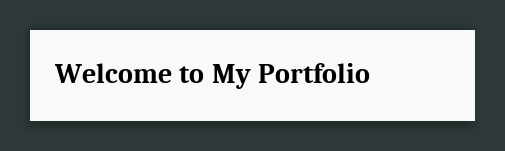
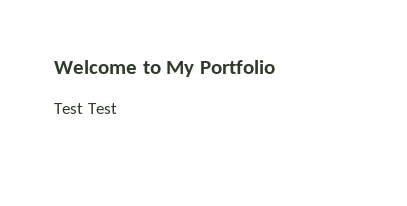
+ Test Test

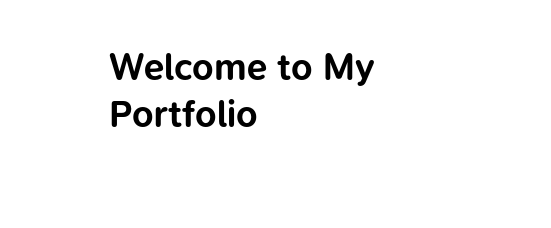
- Test Test

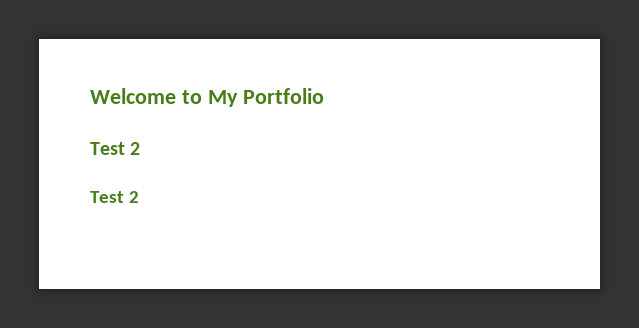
  Welcome to My Portfolio
+ Test 2
+ Test 2

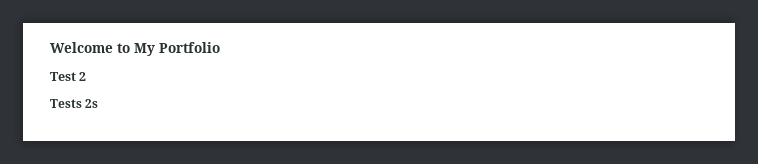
  Welcome to My Portfolio
  Test 2
- Test 2
+ Tests 2s

